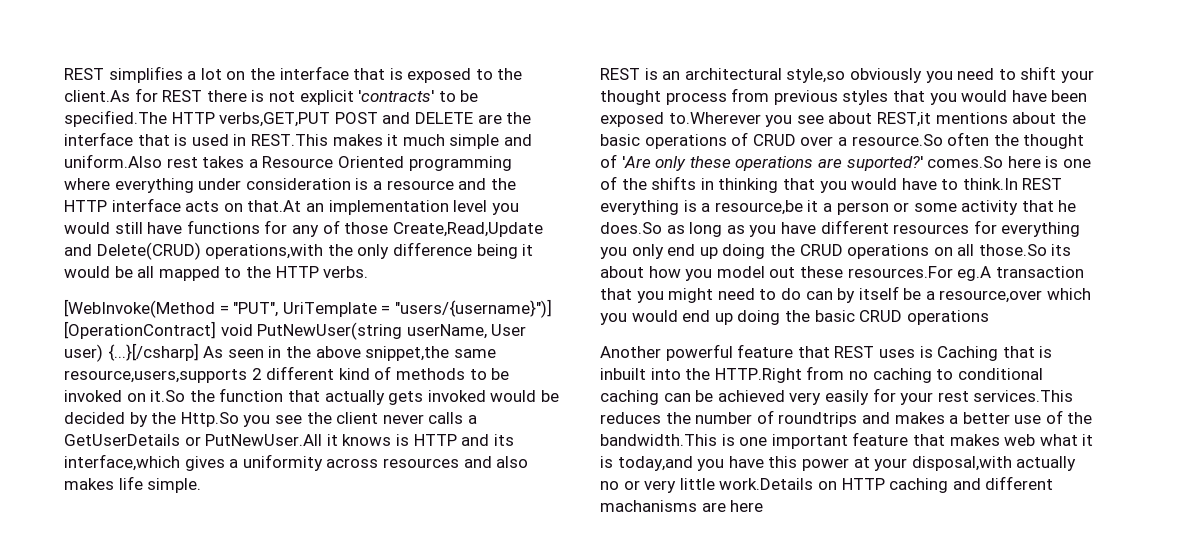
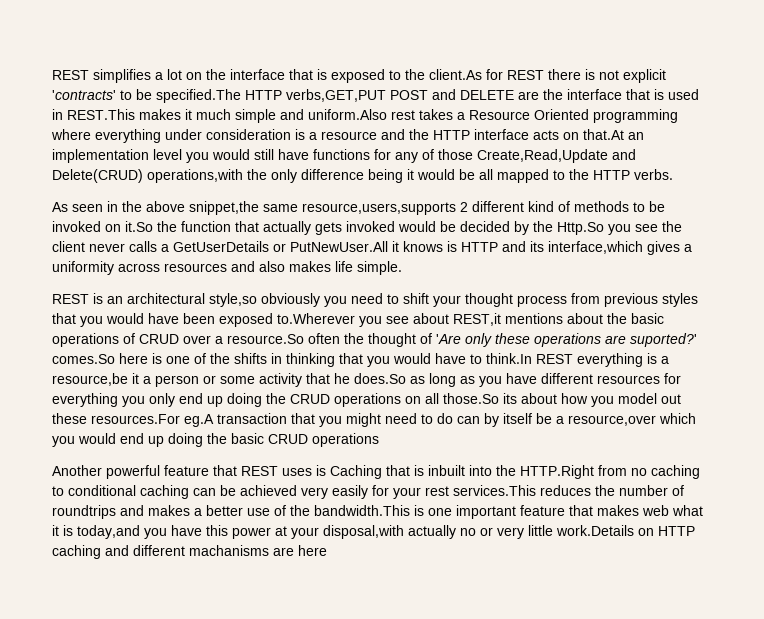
- [WebInvoke(Method = "PUT", UriTemplate = "users/{username}")] [OperationContract] void PutNewUser(string userName, User user) {...}[/csharp] As seen in the above snippet,the same resource,users,supports 2 different kind of methods to be invoked on it.So the function that actually gets invoked would be decided by the Http.So you see the client never calls a GetUserDetails or PutNewUser.All it knows is HTTP and its interface,which gives a uniformity across resources and also makes life simple.
+ As seen in the above snippet,the same resource,users,supports 2 different kind of methods to be invoked on it.So the function that actually gets invoked would be decided by the Http.So you see the client never calls a GetUserDetails or PutNewUser.All it knows is HTTP and its interface,which gives a uniformity across resources and also makes life simple.

